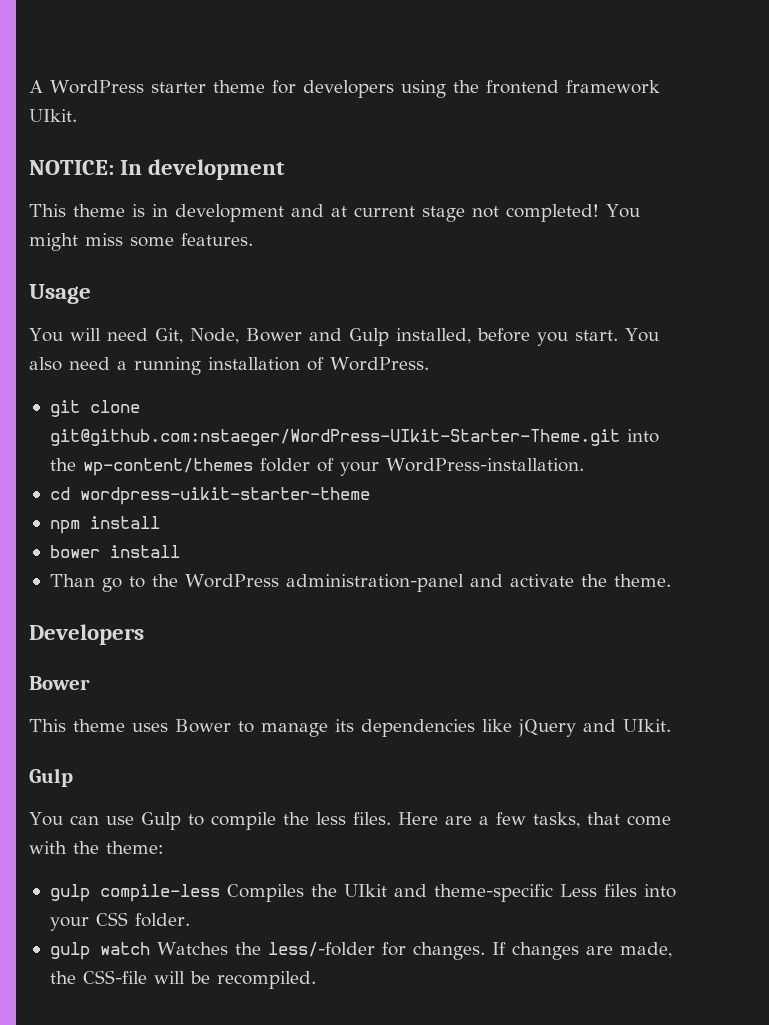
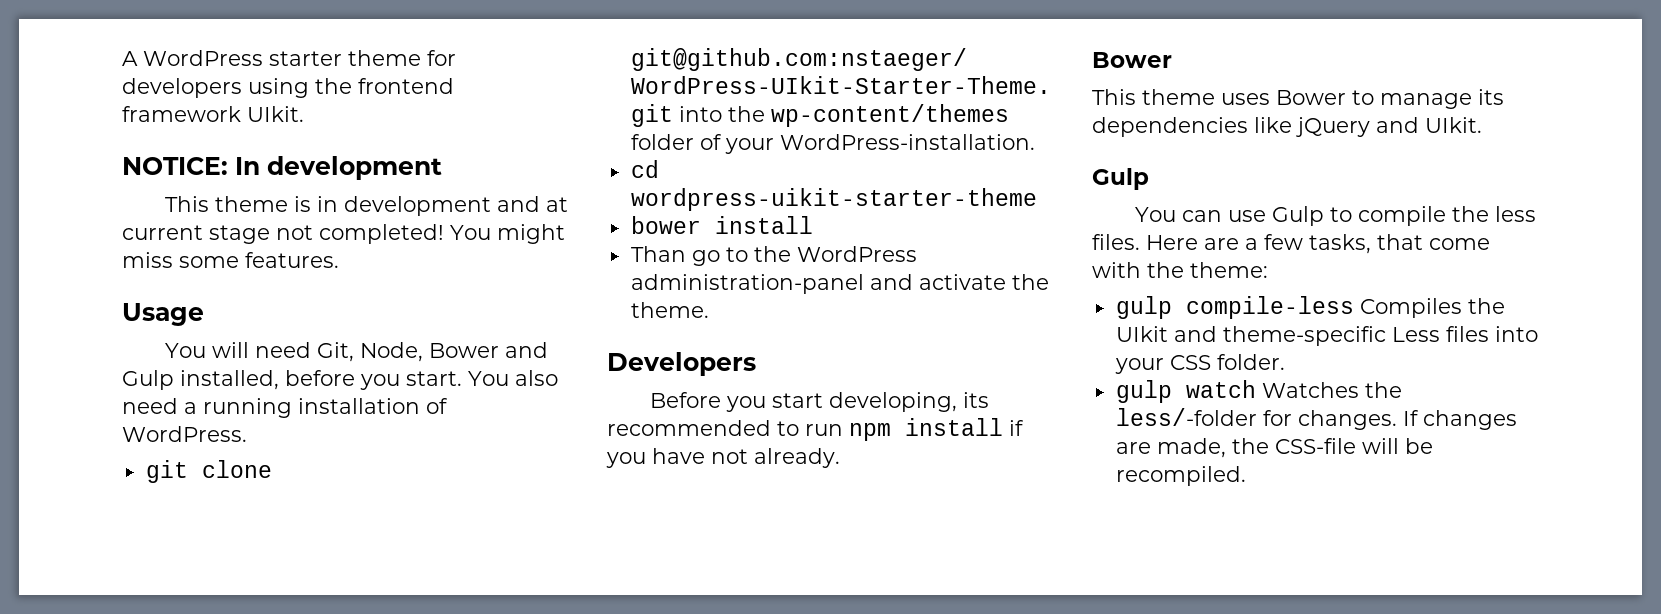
- npm install
+ Before you start developing, its recommended to run npm install if you have not already.

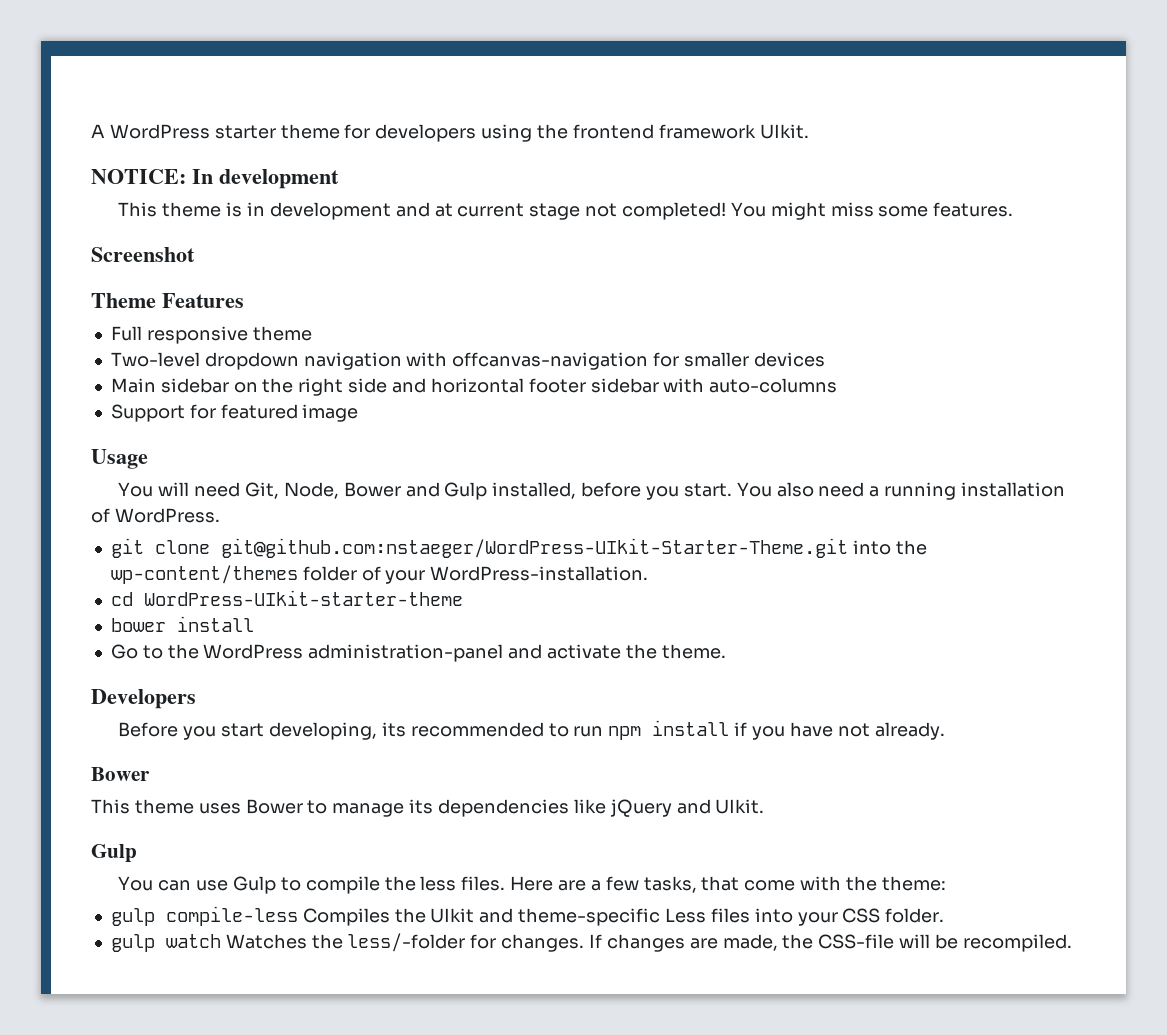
+ Screenshot
+ Theme Features
+ Full responsive theme
+ Two-level dropdown navigation with offcanvas-navigation for smaller devices
+ Main sidebar on the right side and horizontal footer sidebar with auto-columns
+ Support for featured image
- cd wordpress-uikit-starter-theme
+ cd WordPress-UIkit-starter-theme
- Than go to the WordPress administration-panel and activate the theme.
+ Go to the WordPress administration-panel and activate the theme.

